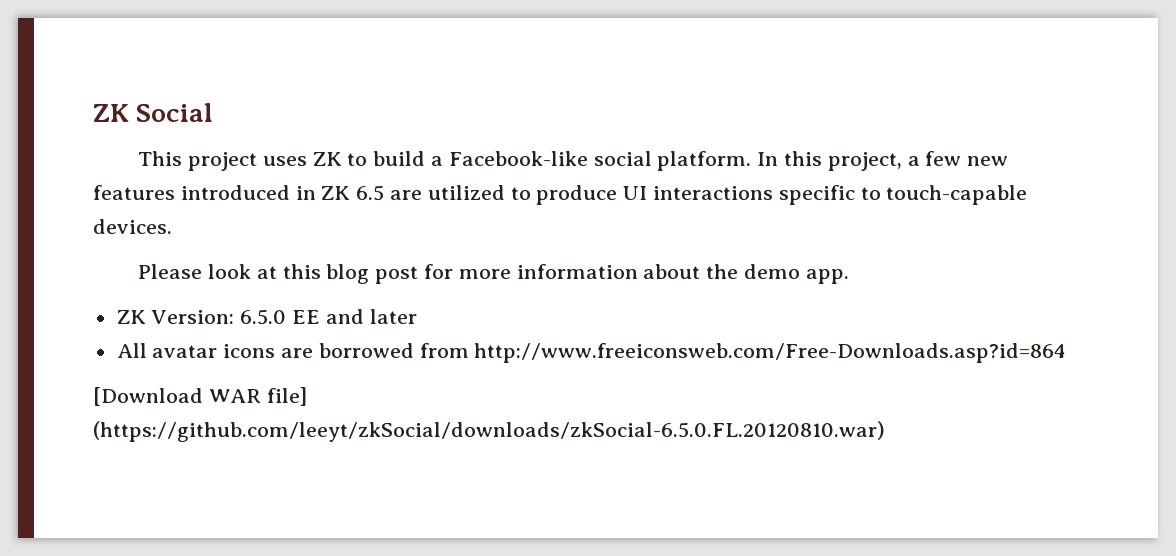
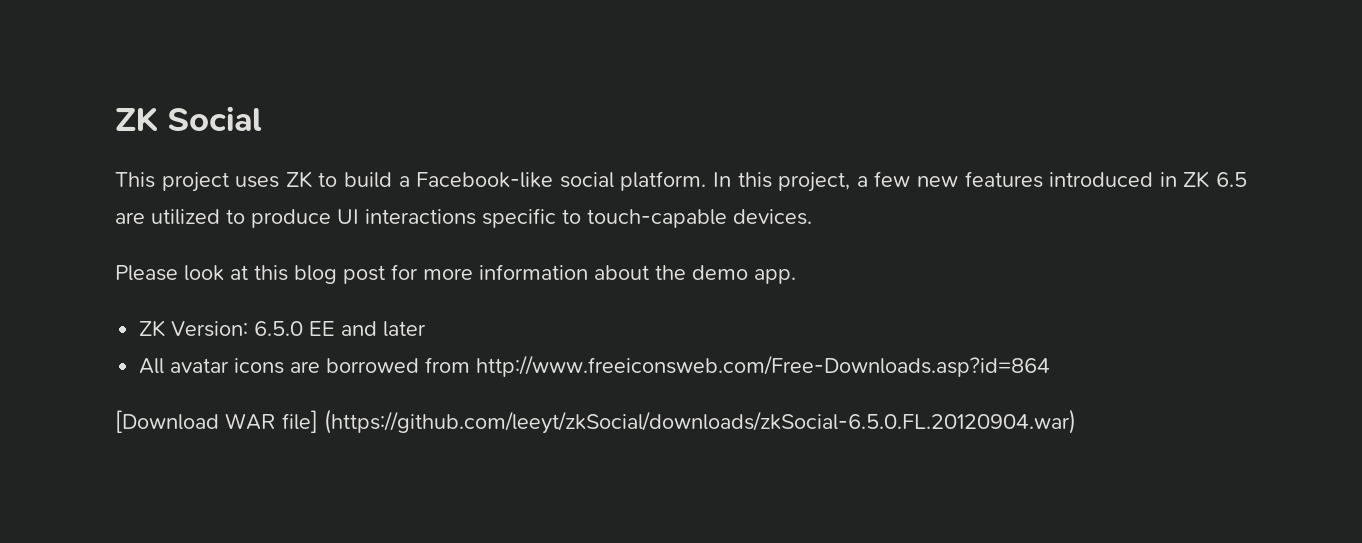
- [Download WAR file] (https://github.com/leeyt/zkSocial/downloads/zkSocial-6.5.0.FL.20120810.war)
+ [Download WAR file] (https://github.com/leeyt/zkSocial/downloads/zkSocial-6.5.0.FL.20120904.war)

